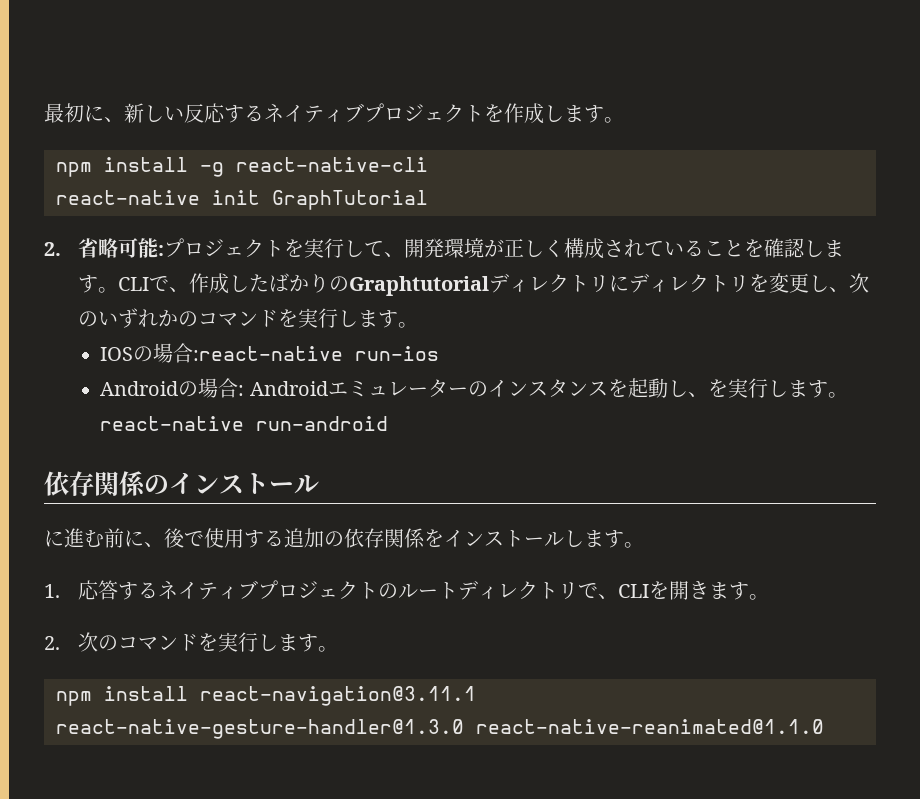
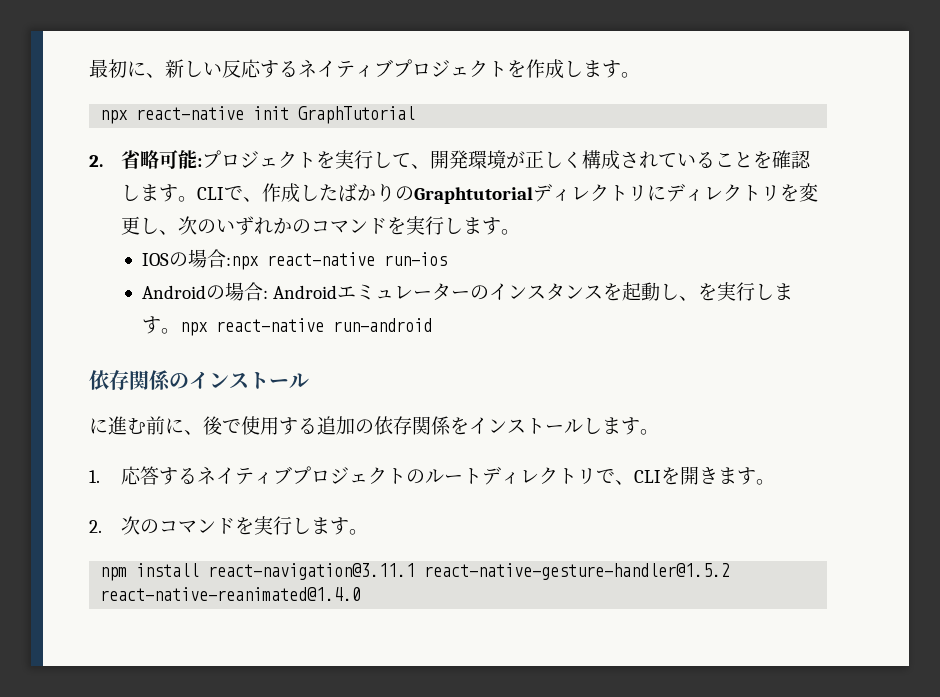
- npm install -g react-native-cli
- react-native init GraphTutorial
+ npx react-native init GraphTutorial
- IOSの場合:react-native run-ios
+ IOSの場合:npx react-native run-ios
- Androidの場合: Androidエミュレーターのインスタンスを起動し、を実行します。react-native run-android
+ Androidの場合: Androidエミュレーターのインスタンスを起動し、を実行します。npx react-native run-android
- npm install react-navigation@3.11.1 react-native-gesture-handler@1.3.0 react-native-reanimated@1.1.0
+ npm install react-navigation@3.11.1 react-native-gesture-handler@1.5.2 react-native-reanimated@1.4.0

